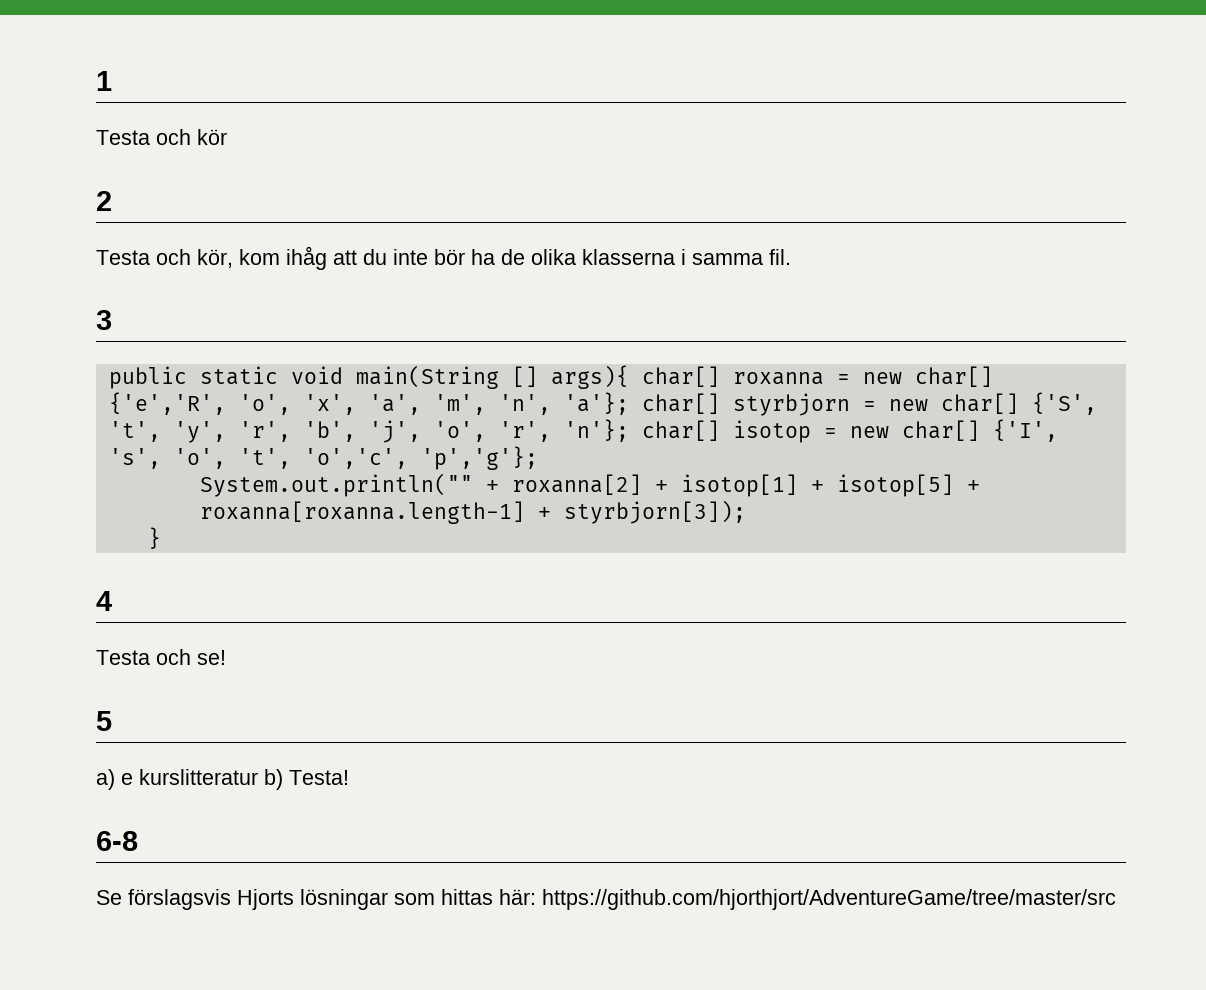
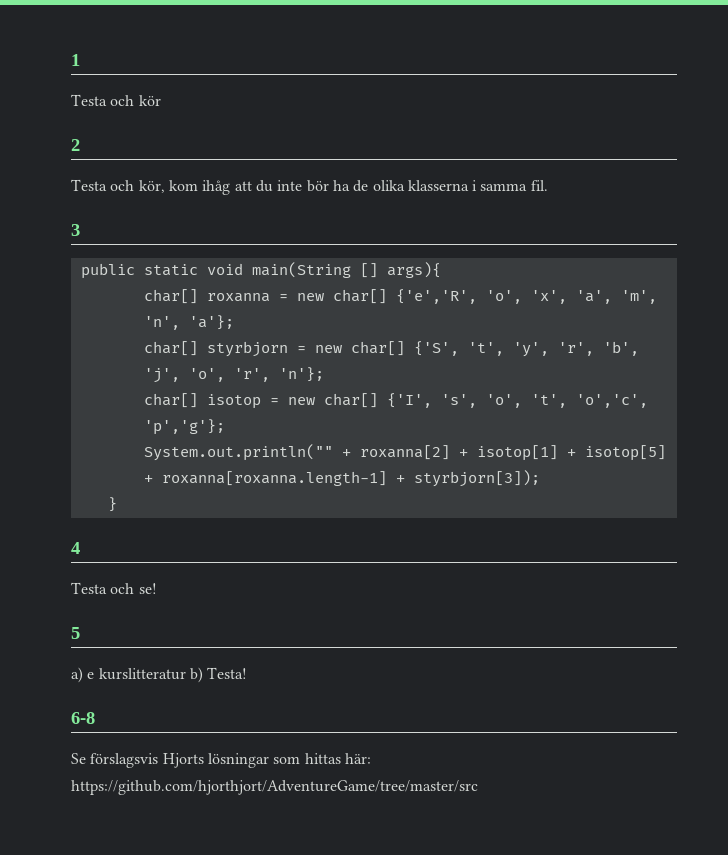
- public static void main(String [] args){ char[] roxanna = new char[] {'e','R', 'o', 'x', 'a', 'm', 'n', 'a'}; char[] styrbjorn = new char[] {'S', 't', 'y', 'r', 'b', 'j', 'o', 'r', 'n'}; char[] isotop = new char[] {'I', 's', 'o', 't', 'o','c', 'p','g'};
+ public static void main(String [] args){
+ char[] roxanna = new char[] {'e','R', 'o', 'x', 'a', 'm', 'n', 'a'};
+ char[] styrbjorn = new char[] {'S', 't', 'y', 'r', 'b', 'j', 'o', 'r', 'n'};
+ char[] isotop = new char[] {'I', 's', 'o', 't', 'o','c', 'p','g'};

